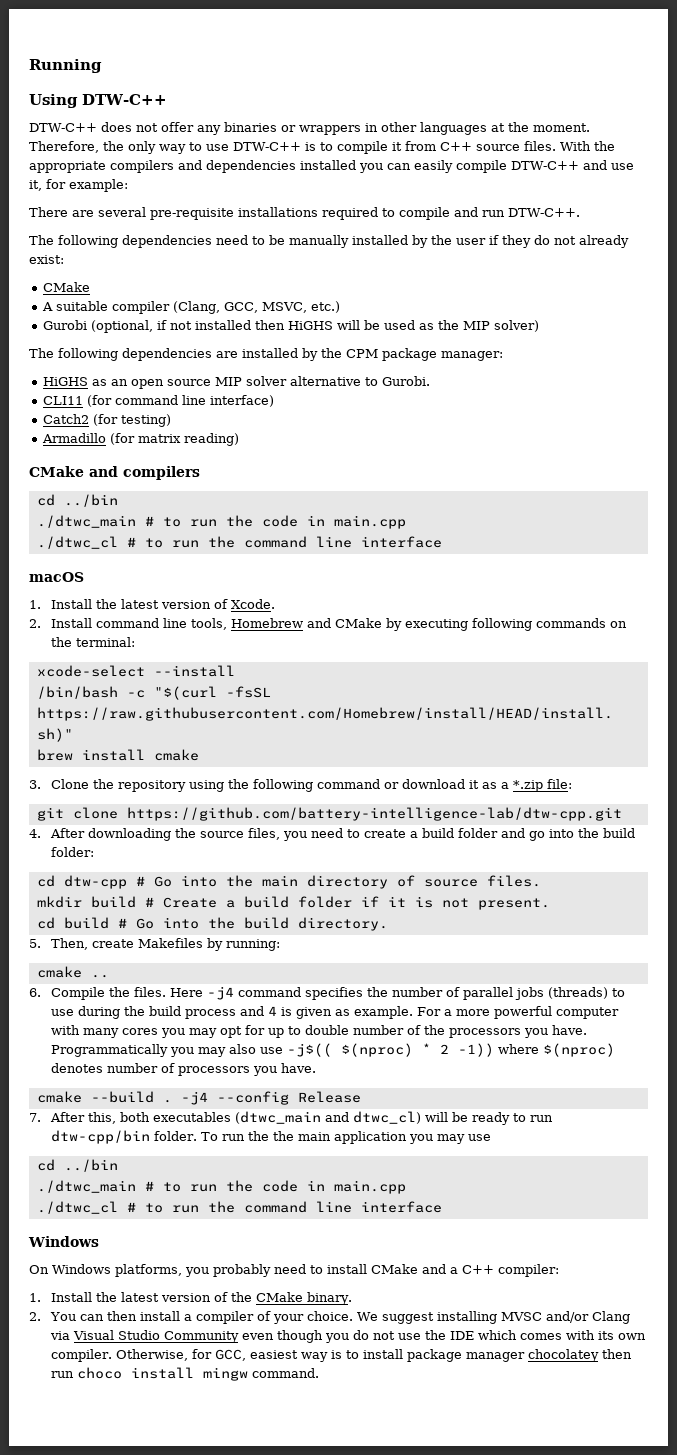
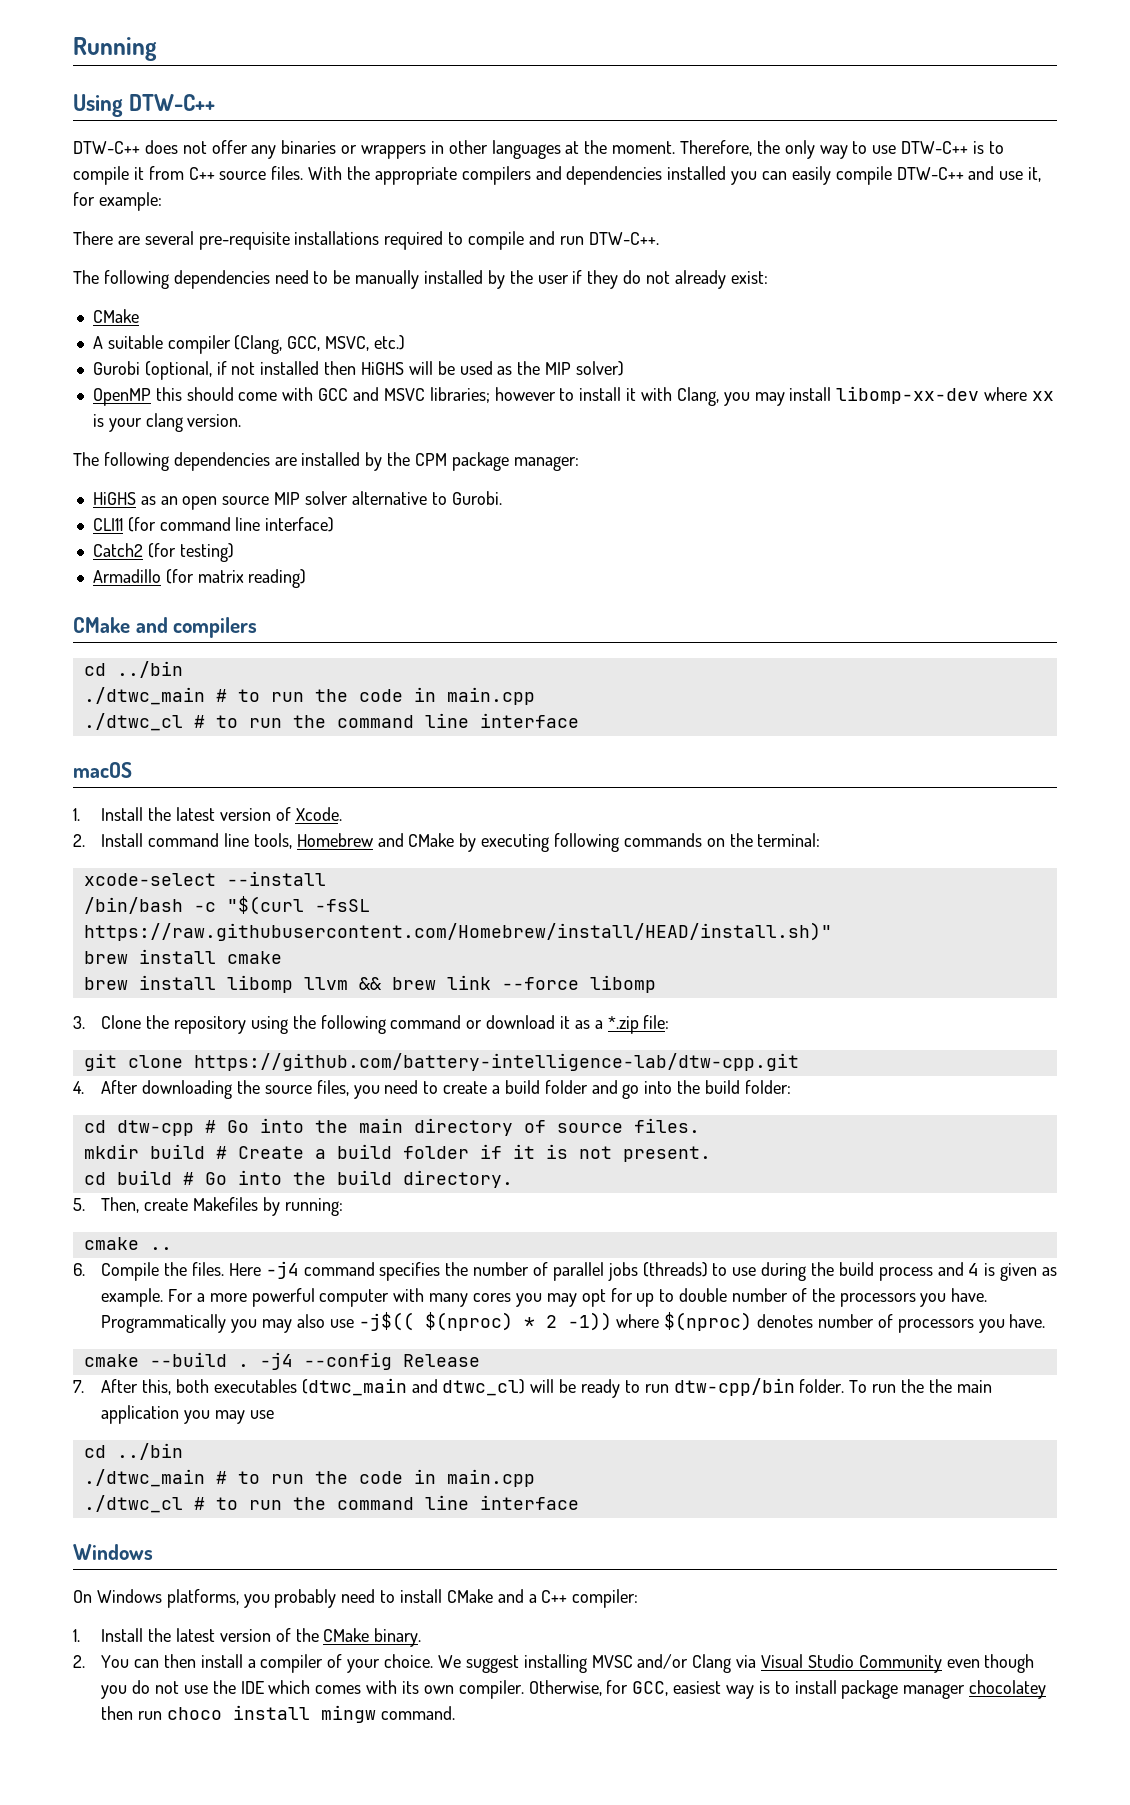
+ OpenMP this should come with GCC and MSVC libraries; however to install it with Clang, you may install libomp-xx-dev where xx is your clang version.
+ brew install libomp llvm && brew link --force libomp

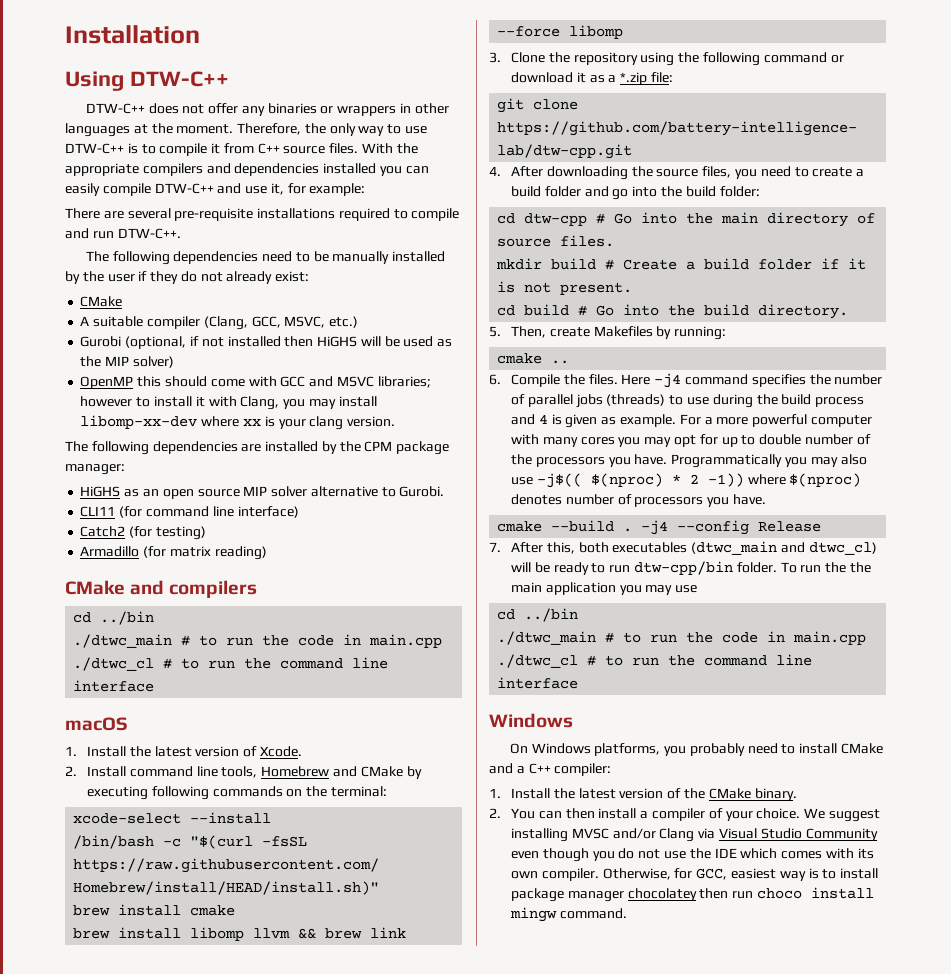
- Running
+ Installation

